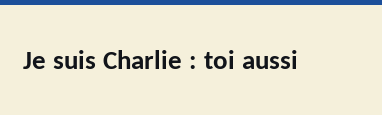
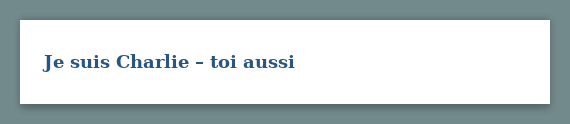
- Je suis Charlie : toi aussi
+ Je suis Charlie – toi aussi

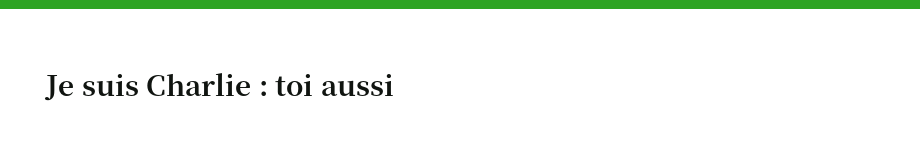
- Je suis Charlie – toi aussi
+ Je suis Charlie : toi aussi

